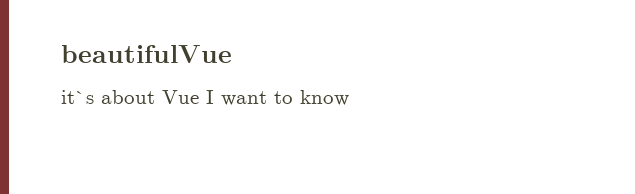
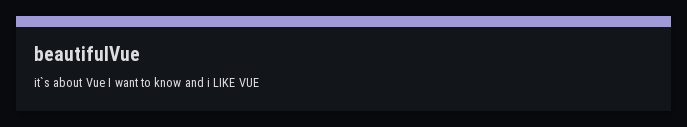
- it`s about Vue I want to know
+ it`s about Vue I want to know and i LIKE VUE

